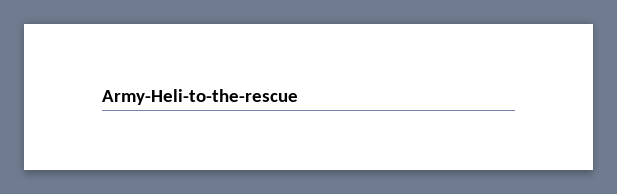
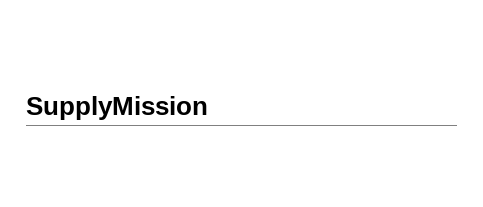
- Army-Heli-to-the-rescue
+ SupplyMission

